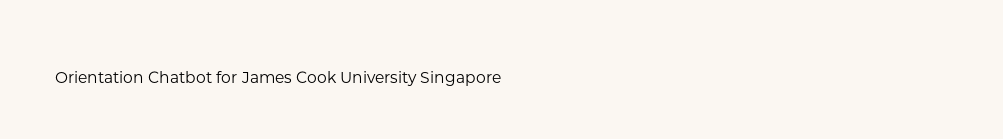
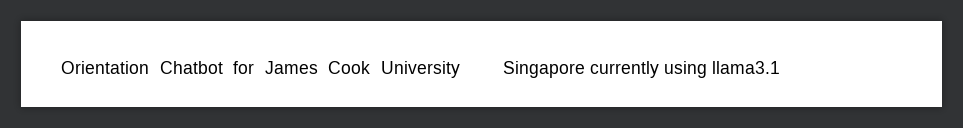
- Orientation Chatbot for James Cook University Singapore
+ Orientation Chatbot for James Cook University Singapore currently using llama3.1

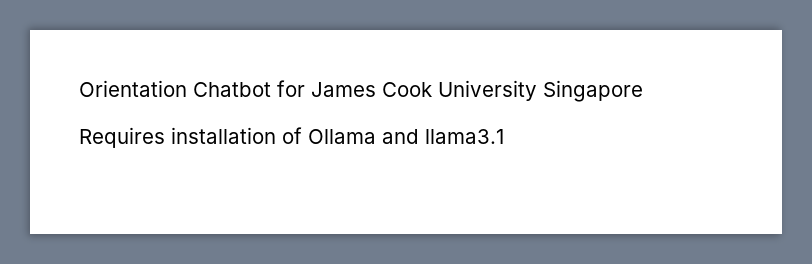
- Orientation Chatbot for James Cook University Singapore currently using llama3.1
+ Orientation Chatbot for James Cook University Singapore
+ Requires installation of Ollama and llama3.1

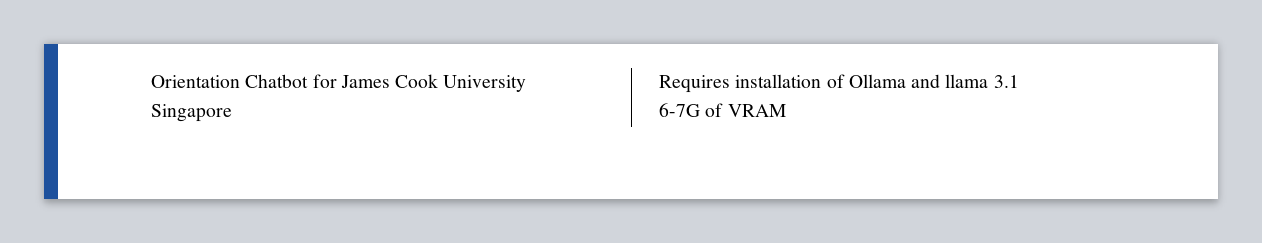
- Requires installation of Ollama and llama3.1
+ Requires installation of Ollama and llama 3.1
+ 6-7G of VRAM

